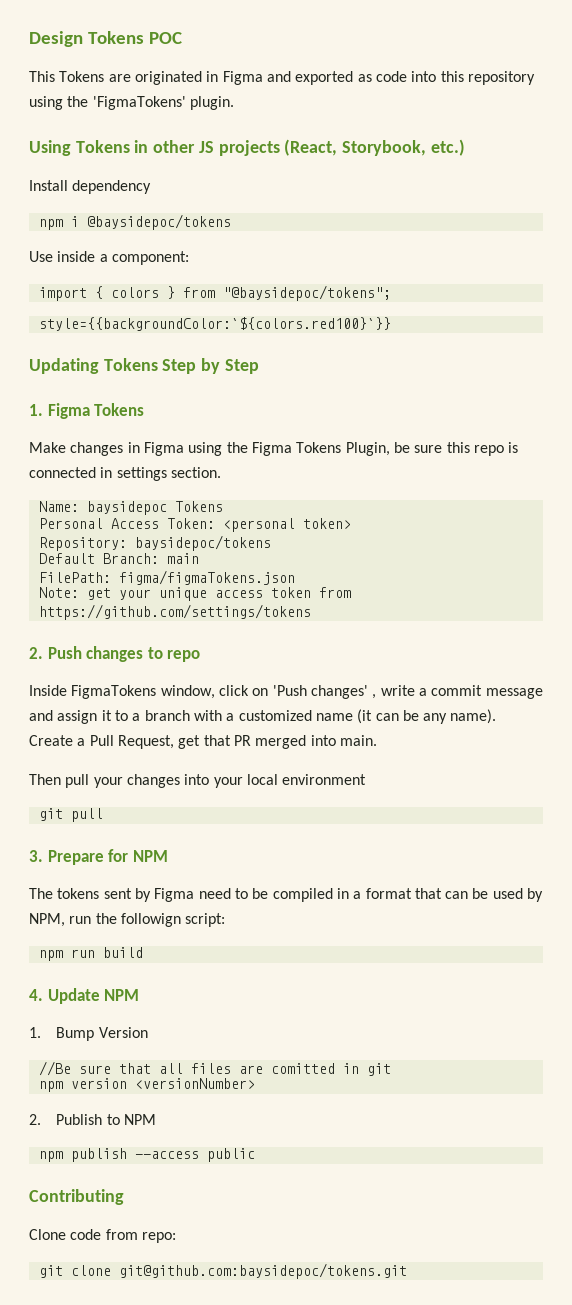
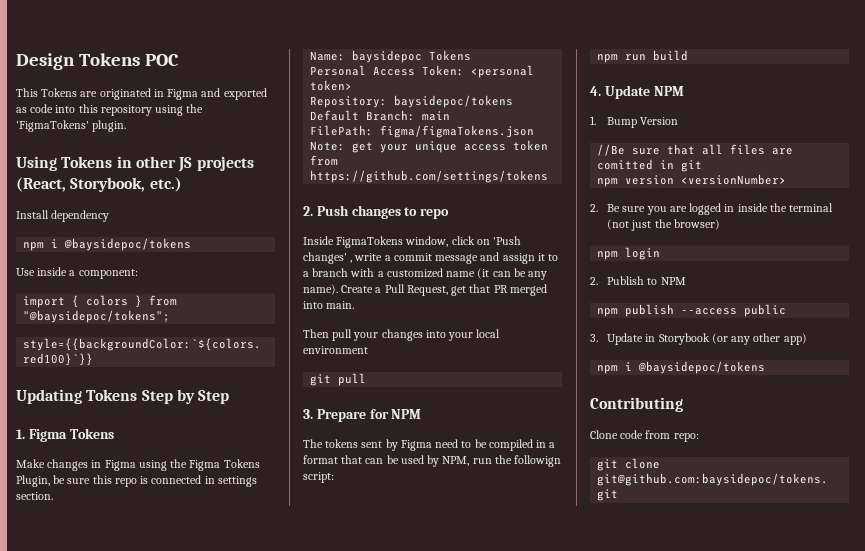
+ 2. Be sure you are logged in inside the terminal (not just the browser)
+ npm login
+ 3. Update in Storybook (or any other app)
+ npm i @baysidepoc/tokens

